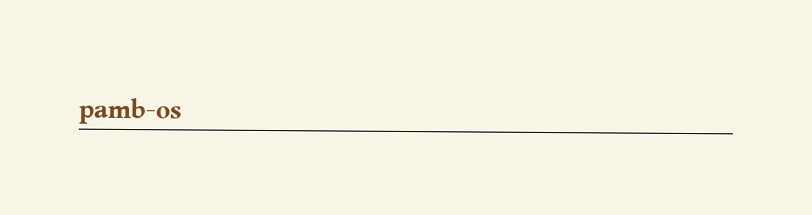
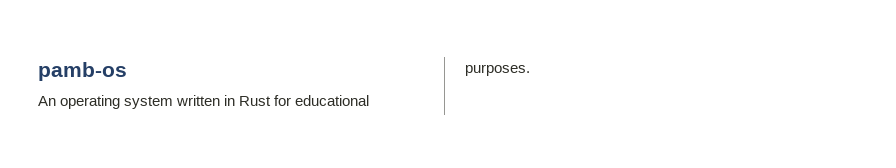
+ An operating system written in Rust for educational purposes.

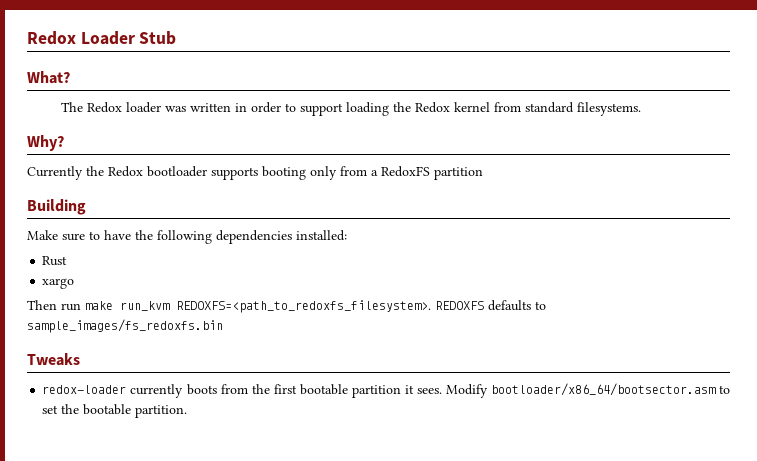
- pamb-os
- An operating system written in Rust for educational purposes.
+ Redox Loader Stub
+ What?
+ The Redox loader was written in order to support loading the Redox kernel from standard filesystems.
+ Why?
+ Currently the Redox bootloader supports booting only from a RedoxFS partition
+ Building
+ Make sure to have the following dependencies installed:
+ Rust
+ xargo
+ Then run make run_kvm REDOXFS=<path_to_redoxfs_filesystem>. REDOXFS defaults to sample_images/fs_redoxfs.bin
+ Tweaks
+ redox-loader currently boots from the first bootable partition it sees. Modify bootloader/x86_64/bootsector.asm to set the bootable partition.

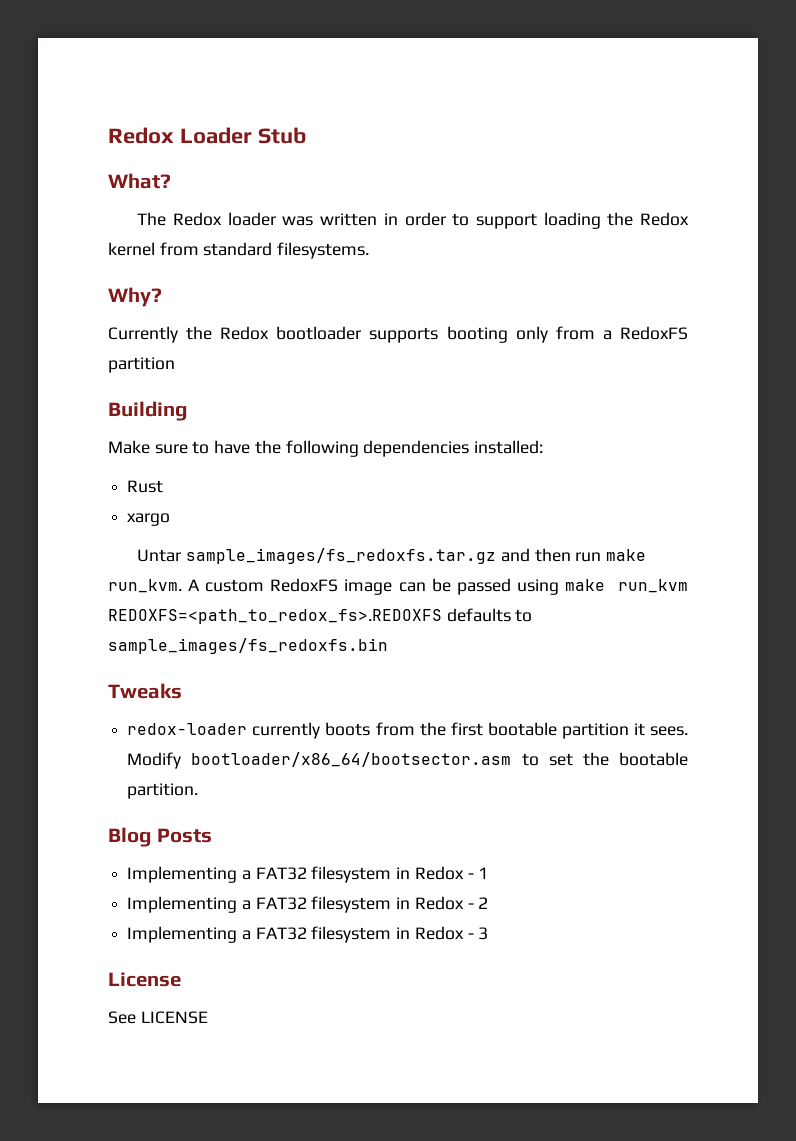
- Then run make run_kvm REDOXFS=<path_to_redoxfs_filesystem>. REDOXFS defaults to sample_images/fs_redoxfs.bin
+ Untar sample_images/fs_redoxfs.tar.gz and then run make run_kvm. A custom RedoxFS image can be passed using make run_kvm REDOXFS=<path_to_redox_fs>.REDOXFS defaults to sample_images/fs_redoxfs.bin
+ Blog Posts
+ Implementing a FAT32 filesystem in Redox - 1
+ Implementing a FAT32 filesystem in Redox - 2
+ Implementing a FAT32 filesystem in Redox - 3
+ License
+ See LICENSE

